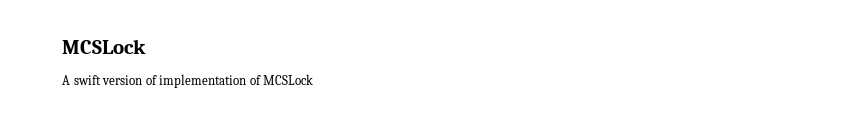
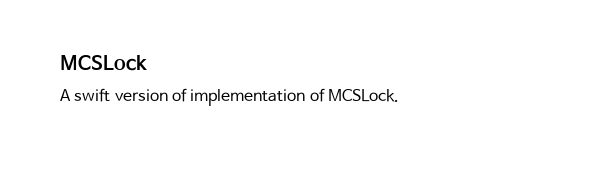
- A swift version of implementation of MCSLock
+ A swift version of implementation of MCSLock.

